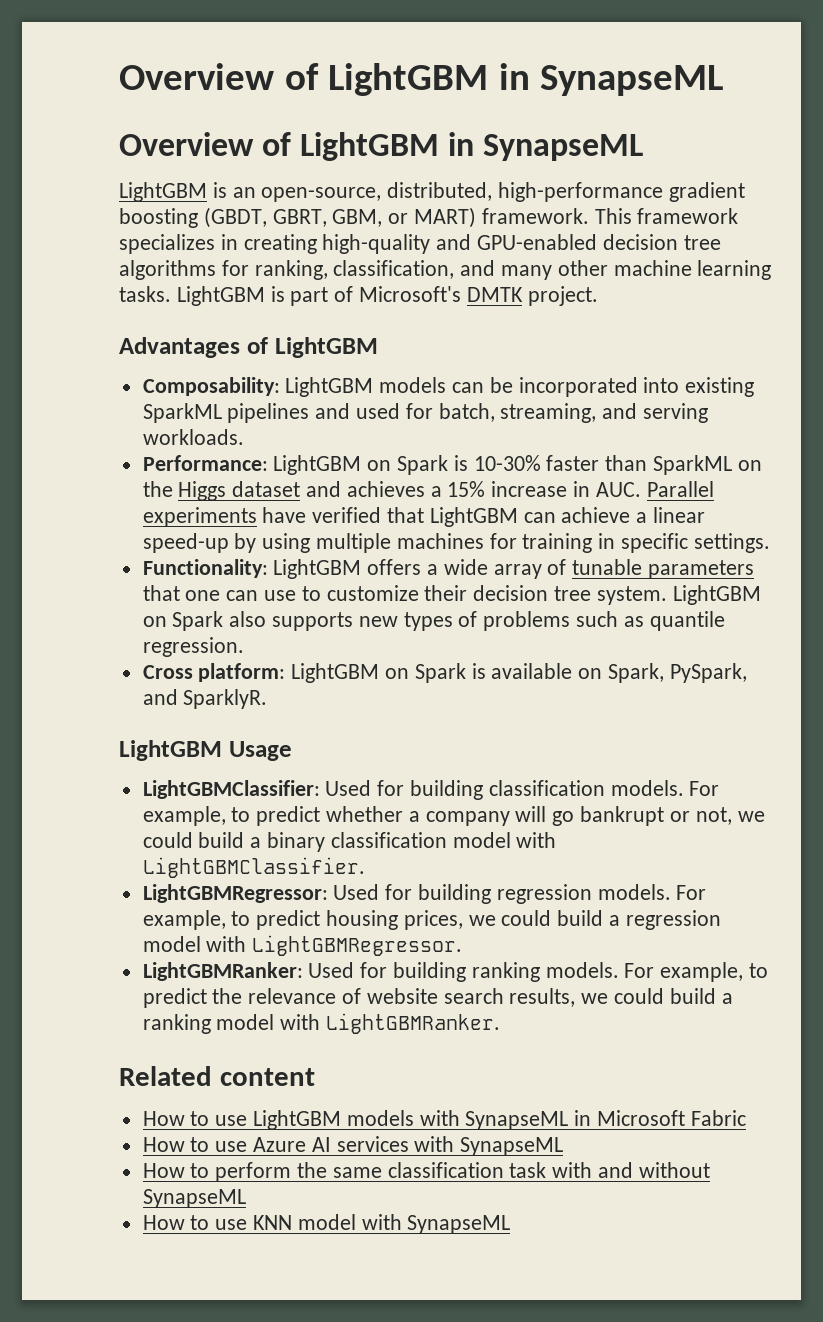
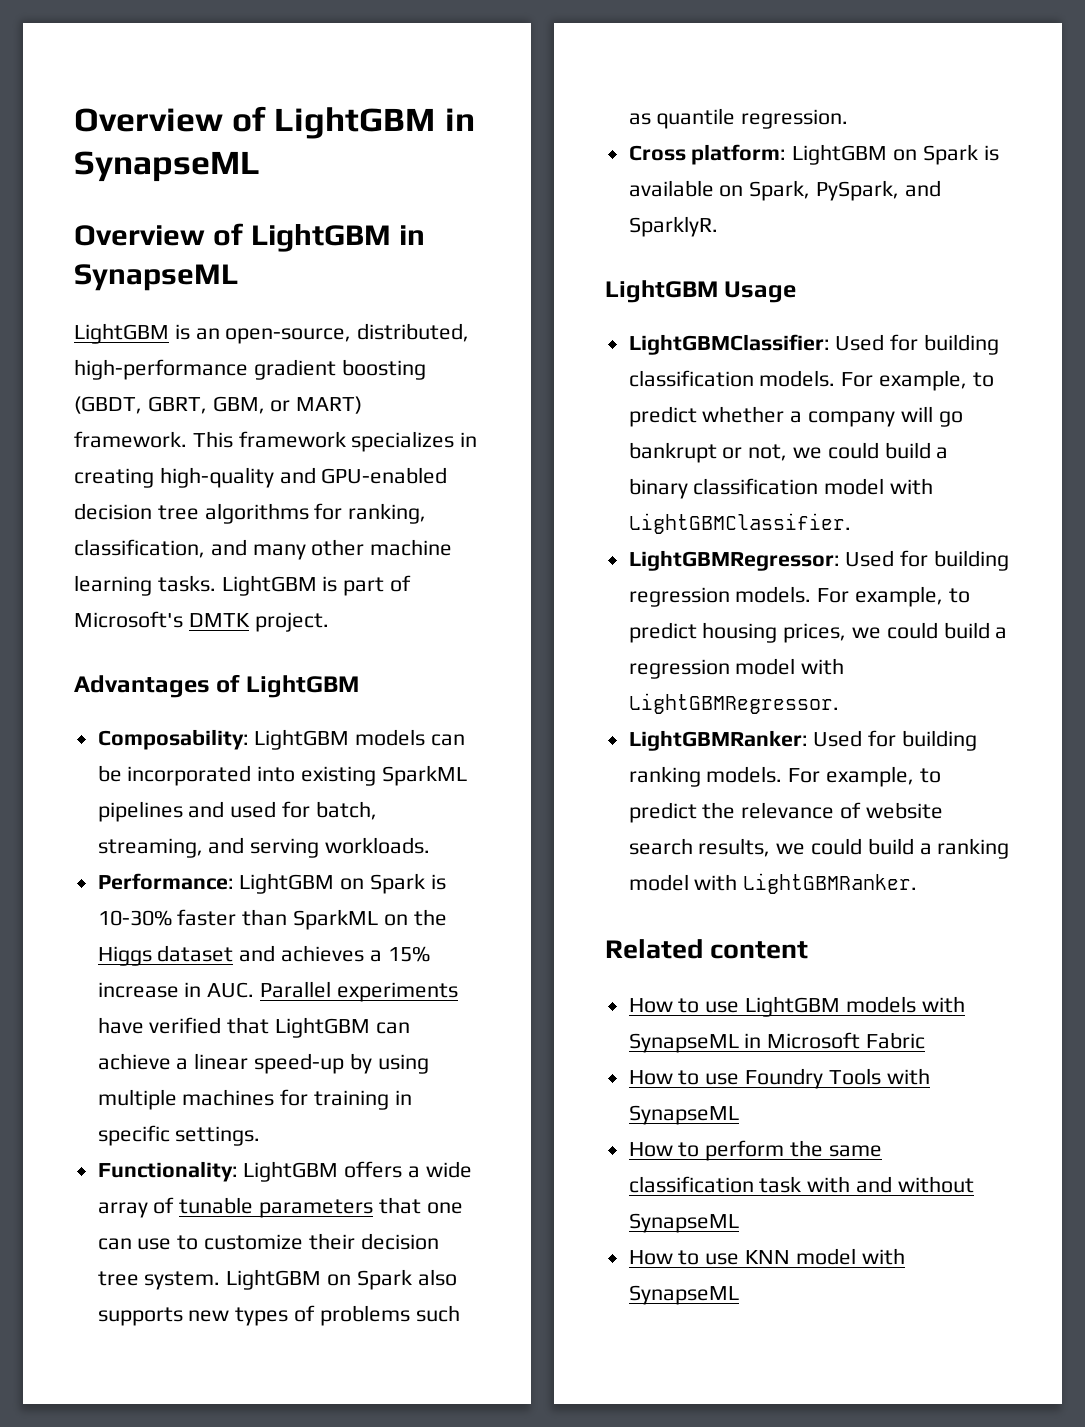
- How to use Azure AI services with SynapseML
+ How to use Foundry Tools with SynapseML

